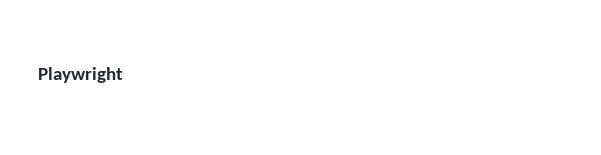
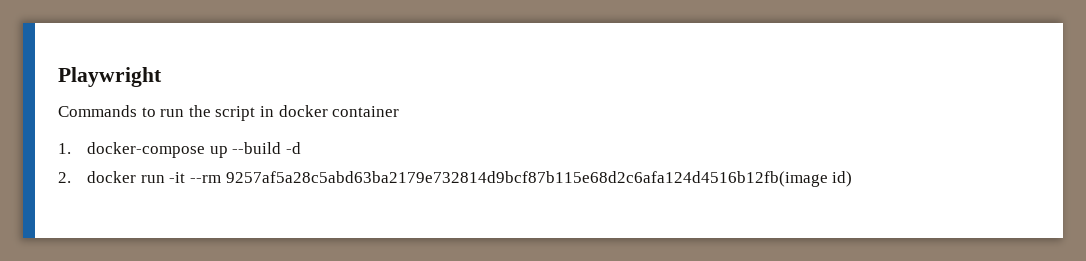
+ Commands to run the script in docker container
+ 1. docker-compose up --build -d
+ 2. docker run -it --rm 9257af5a28c5abd63ba2179e732814d9bcf87b115e68d2c6afa124d4516b12fb(image id)

